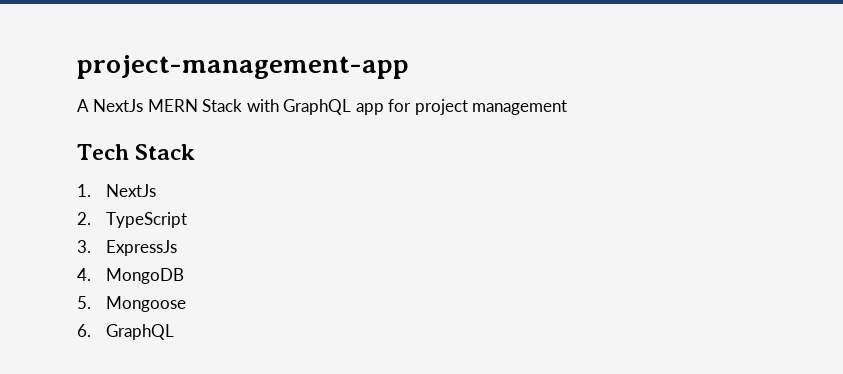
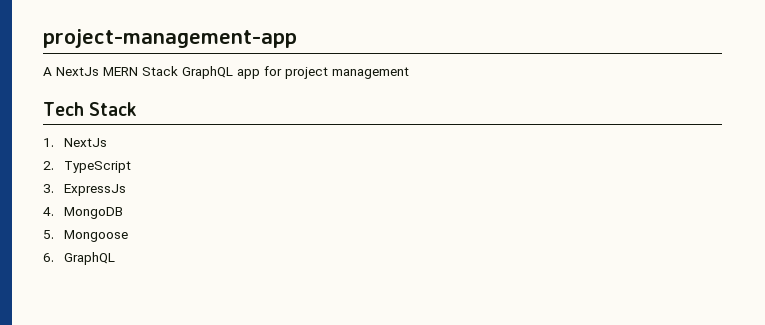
- A NextJs MERN Stack with GraphQL app for project management
+ A NextJs MERN Stack GraphQL app for project management

